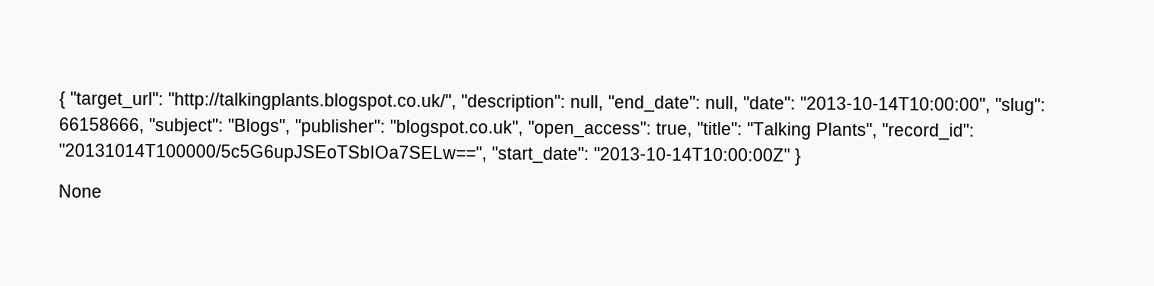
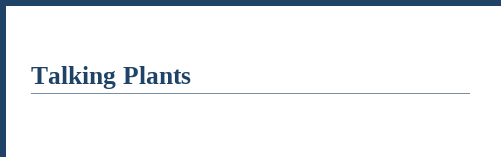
- { "target_url": "http://talkingplants.blogspot.co.uk/", "description": null, "end_date": null, "date": "2013-10-14T10:00:00", "slug": 66158666, "subject": "Blogs", "publisher": "blogspot.co.uk", "open_access": true, "title": "Talking Plants", "record_id": "20131014T100000/5c5G6upJSEoTSbIOa7SELw==", "start_date": "2013-10-14T10:00:00Z" }
- None
+ Talking Plants

